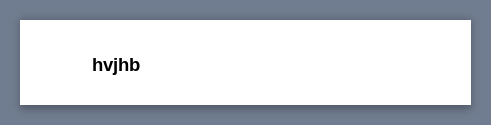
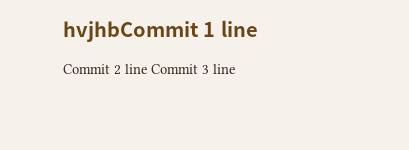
- hvjhb
+ hvjhbCommit 1 line
+ Commit 2 line Commit 3 line

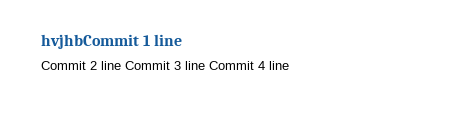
- Commit 2 line Commit 3 line
+ Commit 2 line Commit 3 line Commit 4 line

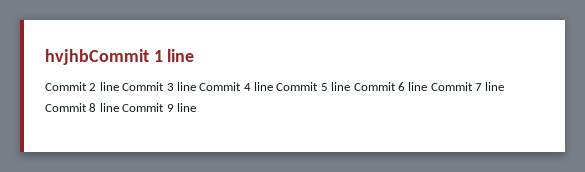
- Commit 2 line Commit 3 line Commit 4 line
+ Commit 2 line Commit 3 line Commit 4 line Commit 5 line Commit 6 line Commit 7 line Commit 8 line Commit 9 line

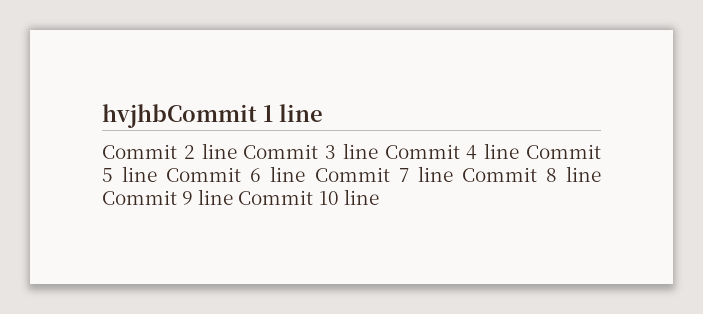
- Commit 2 line Commit 3 line Commit 4 line Commit 5 line Commit 6 line Commit 7 line Commit 8 line Commit 9 line
+ Commit 2 line Commit 3 line Commit 4 line Commit 5 line Commit 6 line Commit 7 line Commit 8 line Commit 9 line Commit 10 line

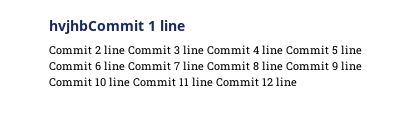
- Commit 2 line Commit 3 line Commit 4 line Commit 5 line Commit 6 line Commit 7 line Commit 8 line Commit 9 line Commit 10 line
+ Commit 2 line Commit 3 line Commit 4 line Commit 5 line Commit 6 line Commit 7 line Commit 8 line Commit 9 line Commit 10 line Commit 11 line Commit 12 line

